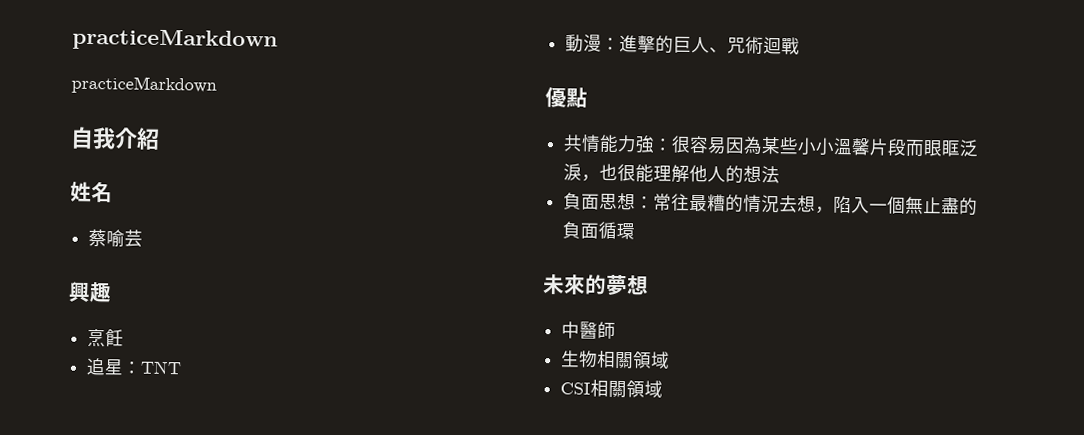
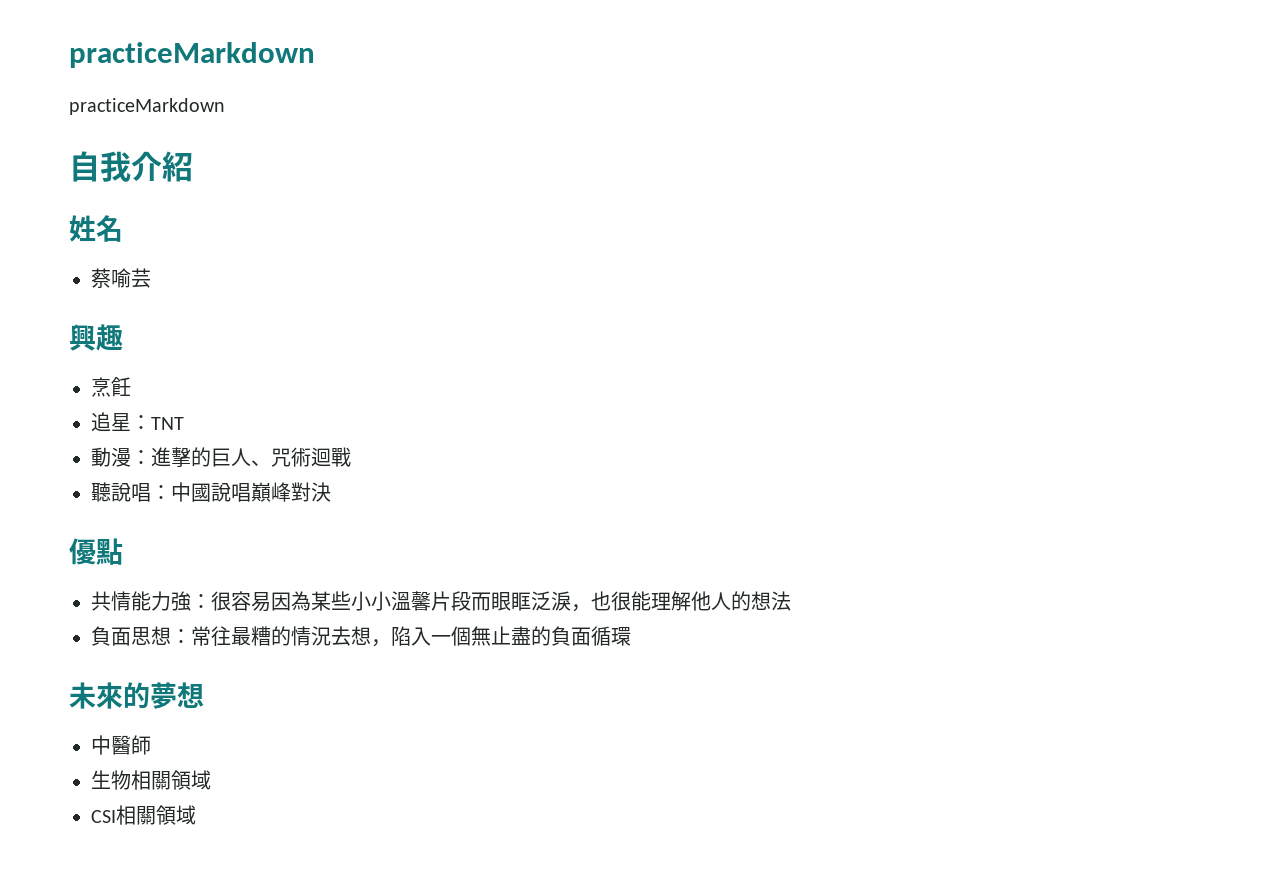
+ 聽說唱：中國說唱巔峰對決

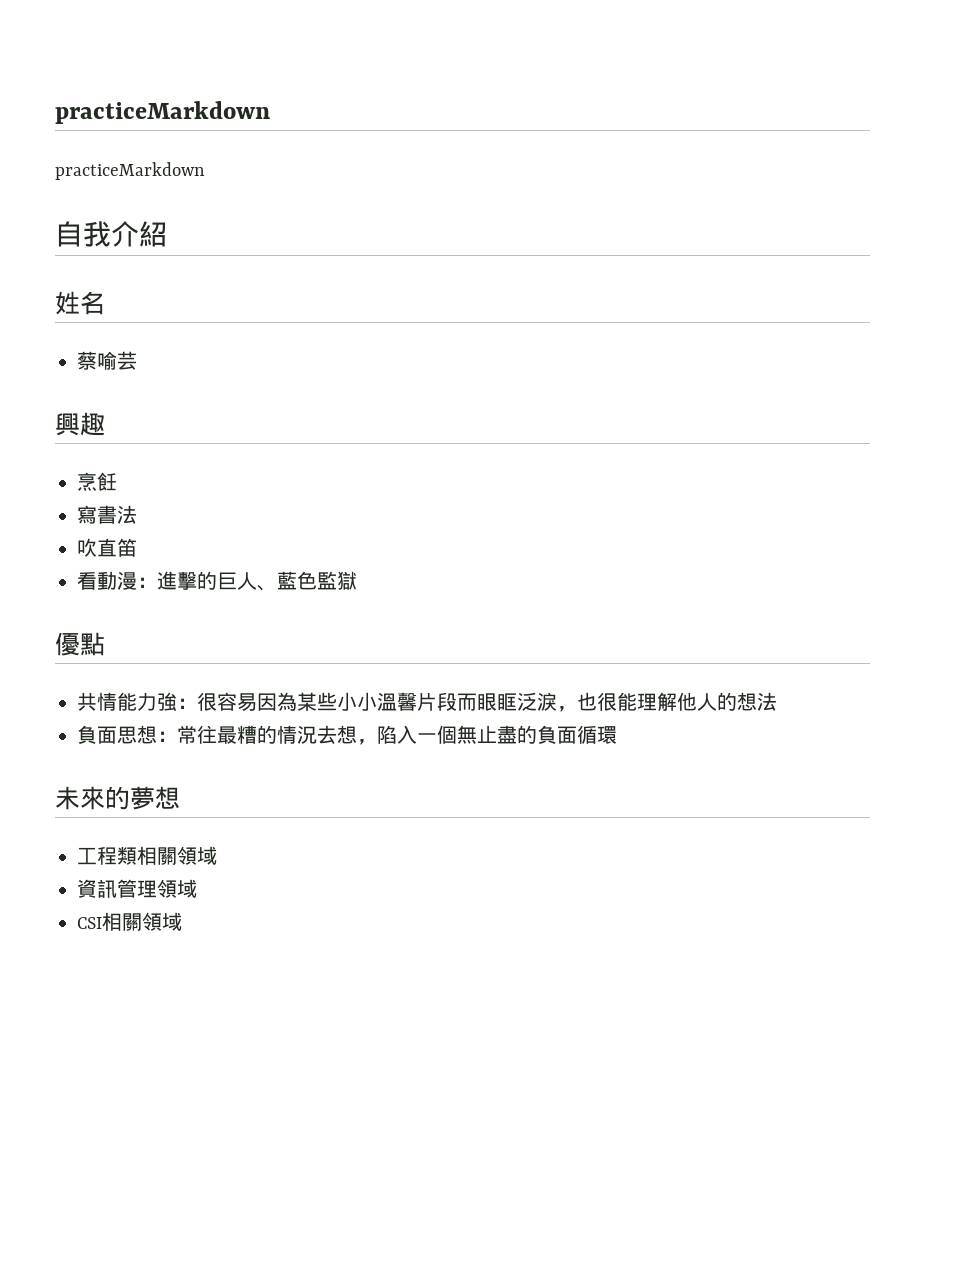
- 追星：TNT
- 動漫：進擊的巨人、咒術迴戰
- 聽說唱：中國說唱巔峰對決
+ 寫書法
+ 吹直笛
+ 看動漫：進擊的巨人、藍色監獄
- 中醫師
- 生物相關領域
+ 工程類相關領域
+ 資訊管理領域

